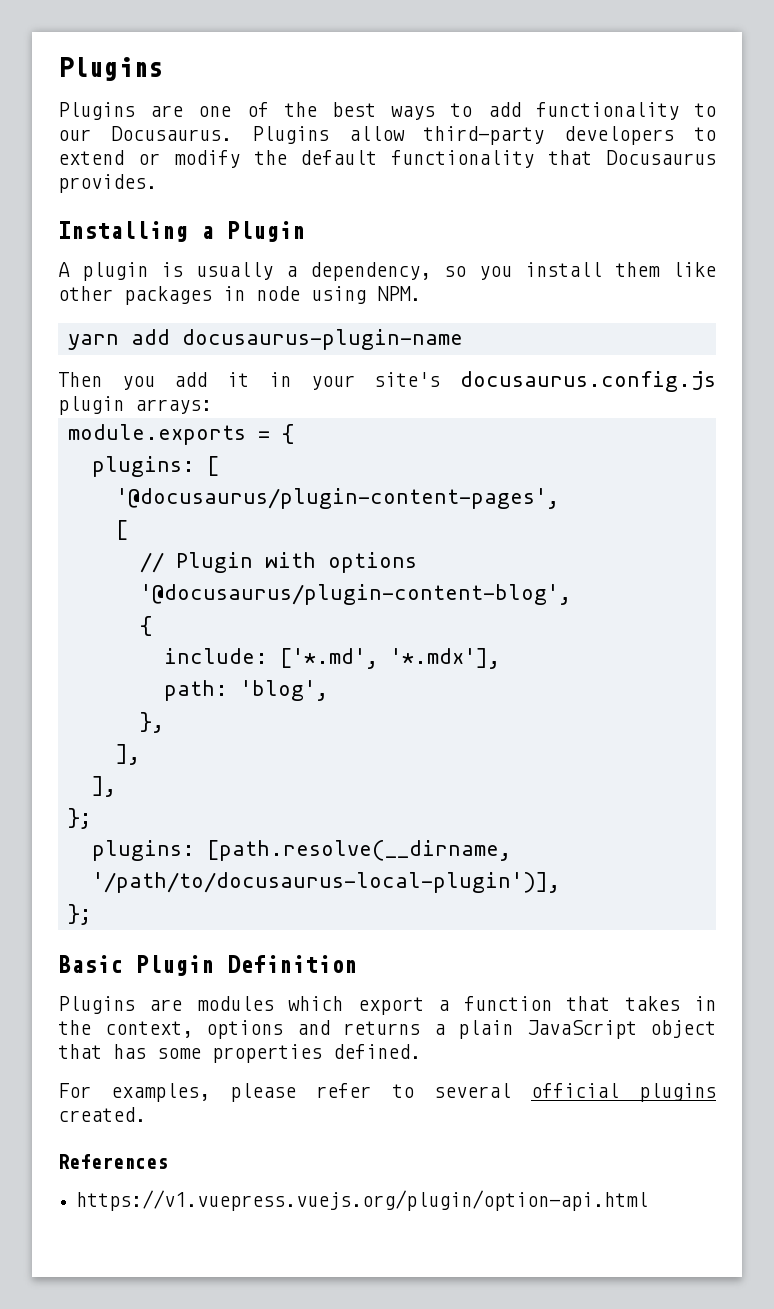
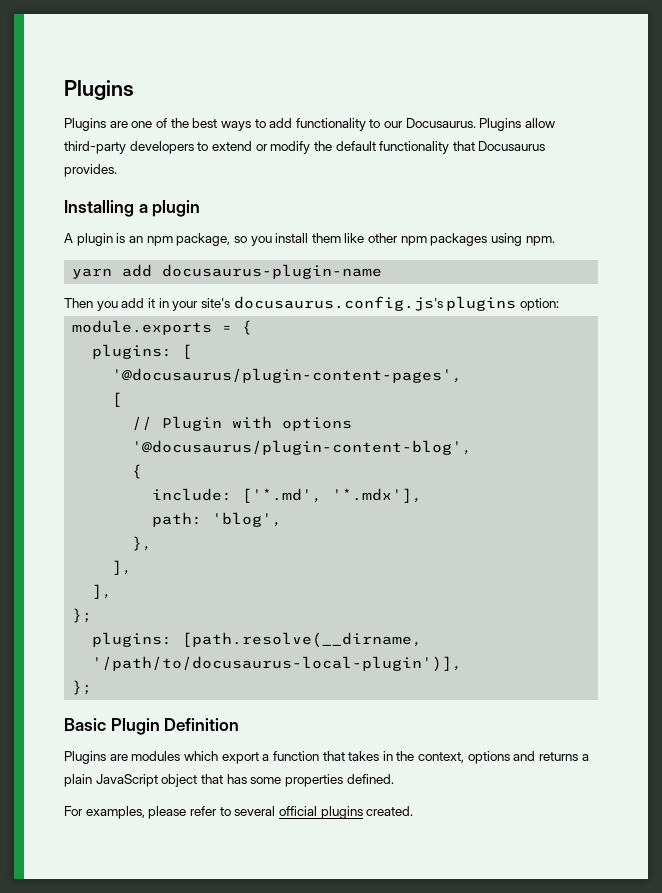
- Installing a Plugin
+ Installing a plugin
- A plugin is usually a dependency, so you install them like other packages in node using NPM.
+ A plugin is an npm package, so you install them like other npm packages using npm.
- Then you add it in your site's docusaurus.config.js plugin arrays:
+ Then you add it in your site's docusaurus.config.js's plugins option:
- References
- https://v1.vuepress.vuejs.org/plugin/option-api.html

